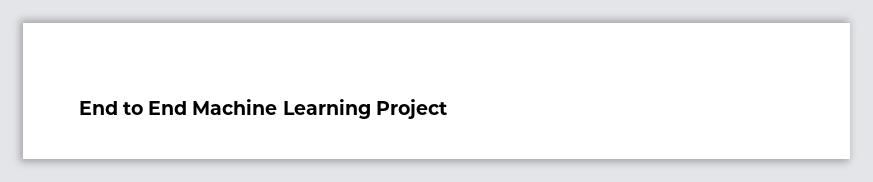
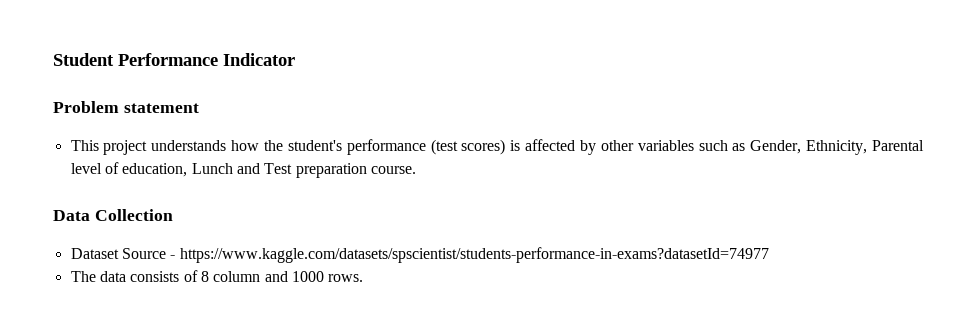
- End to End Machine Learning Project
+ Student Performance Indicator
+ Problem statement
+ This project understands how the student's performance (test scores) is affected by other variables such as Gender, Ethnicity, Parental level of education, Lunch and Test preparation course.
+ Data Collection
+ Dataset Source - https://www.kaggle.com/datasets/spscientist/students-performance-in-exams?datasetId=74977
+ The data consists of 8 column and 1000 rows.

